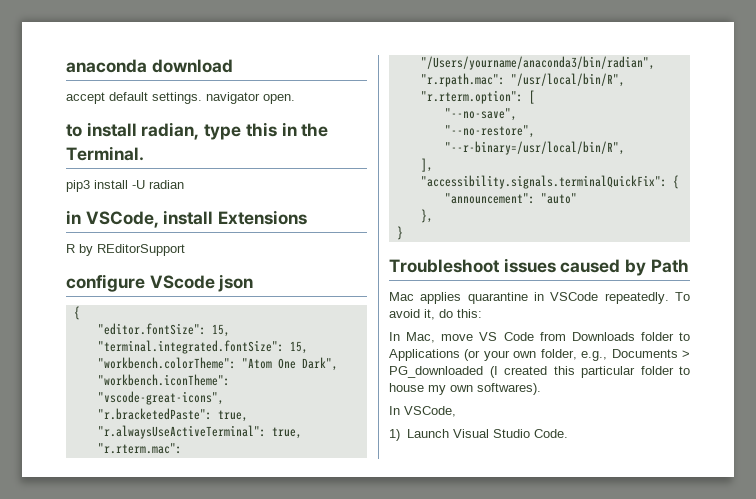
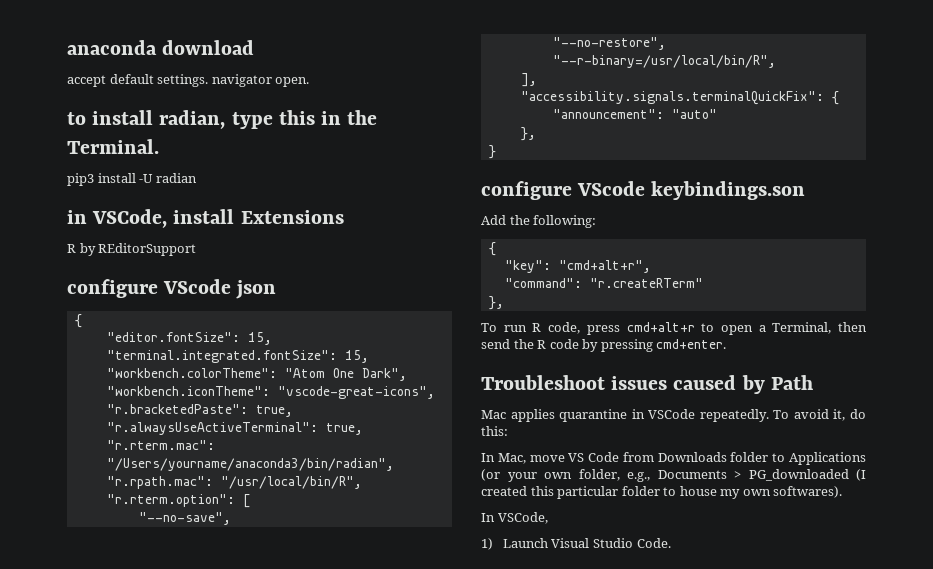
+ configure VScode keybindings.son
+ Add the following:
+ {
+ "key": "cmd+alt+r",
+ "command": "r.createRTerm"
+ },
+ To run R code, press cmd+alt+r to open a Terminal, then send the R code by pressing cmd+enter.

